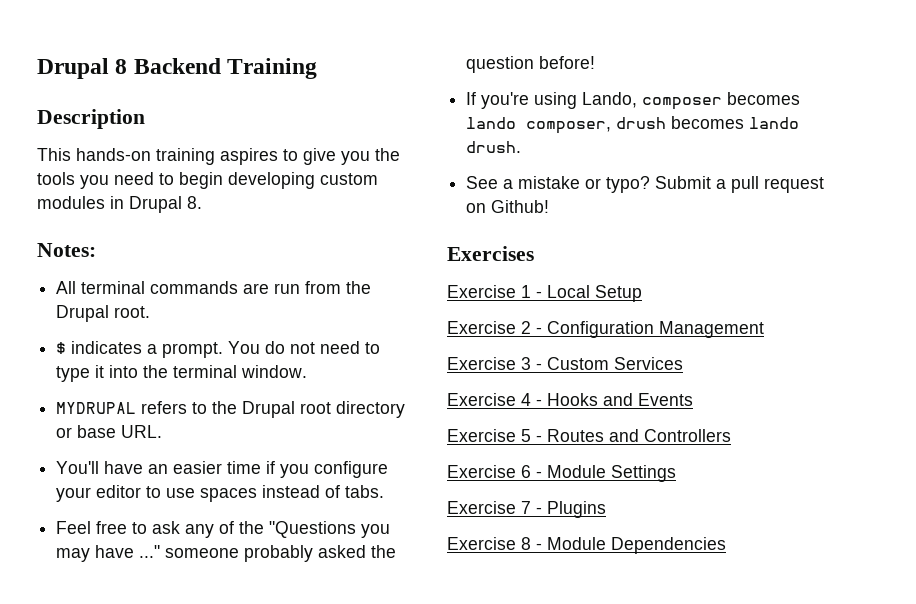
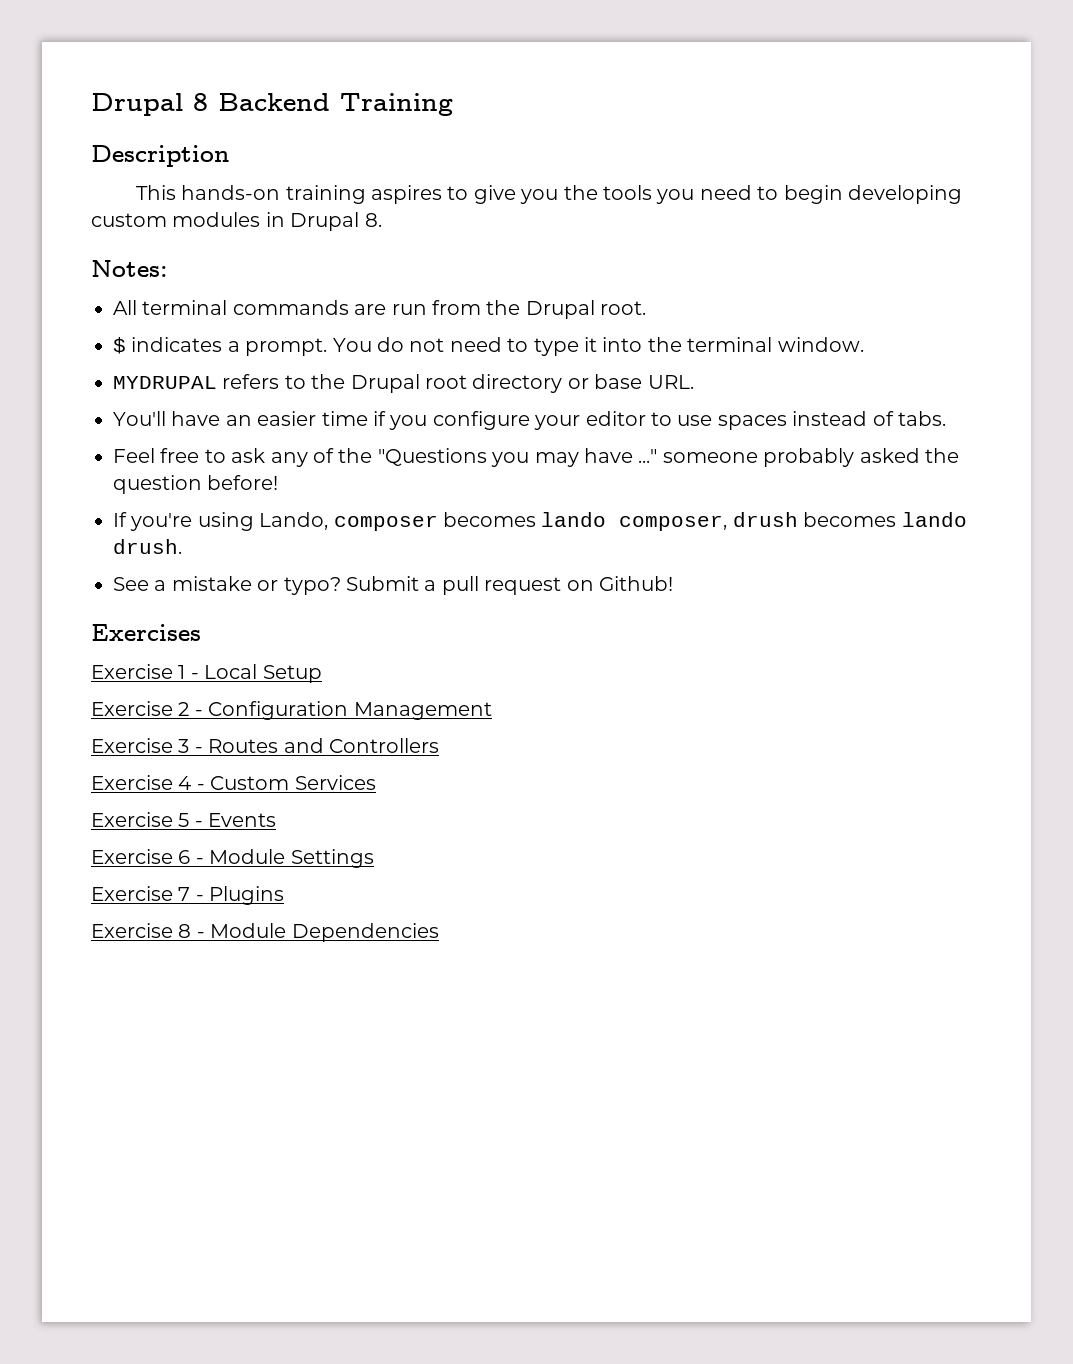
- Exercise 3 - Custom Services
- Exercise 4 - Hooks and Events
+ Exercise 3 - Routes and Controllers
+ Exercise 4 - Custom Services
- Exercise 5 - Routes and Controllers
+ Exercise 5 - Events

